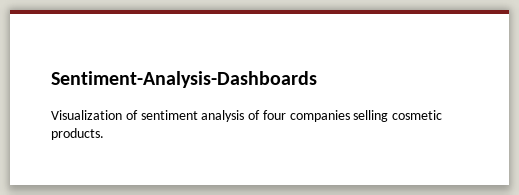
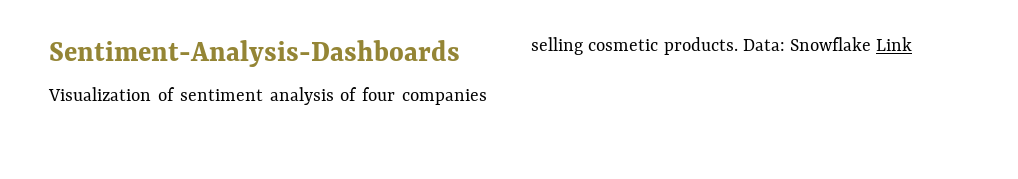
+ Data: Snowflake Link

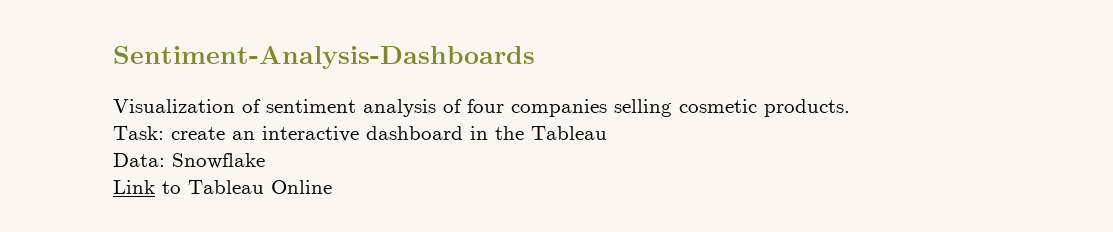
- Visualization of sentiment analysis of four companies selling cosmetic products. Data: Snowflake Link
+ Visualization of sentiment analysis of four companies selling cosmetic products.
+ Task: create an interactive dashboard in the Tableau
+ Data: Snowflake
+ Link to Tableau Online

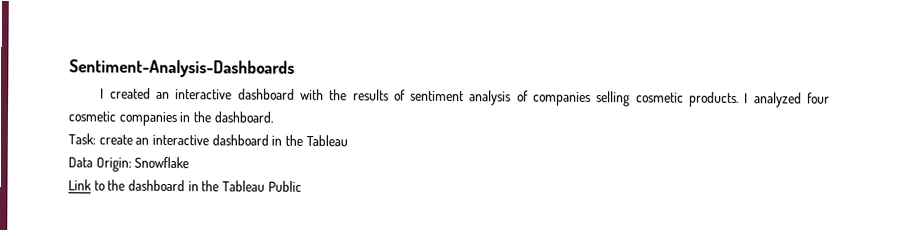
- Visualization of sentiment analysis of four companies selling cosmetic products.
+ I created an interactive dashboard with the results of sentiment analysis of companies selling cosmetic products. I analyzed four cosmetic companies in the dashboard.
- Data: Snowflake
+ Data Origin: Snowflake
- Link to Tableau Online
+ Link to the dashboard in the Tableau Public

